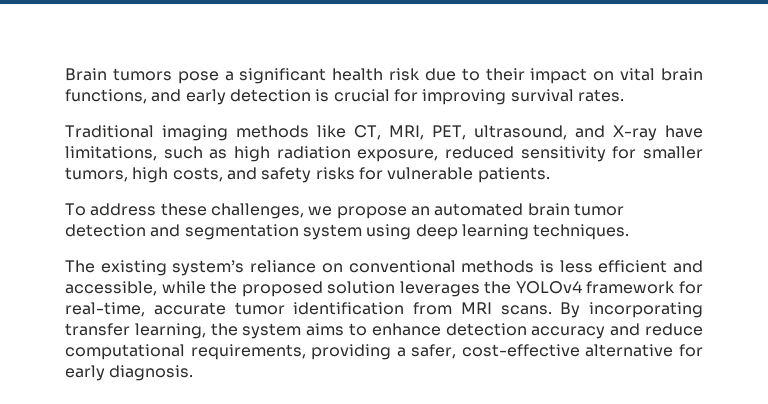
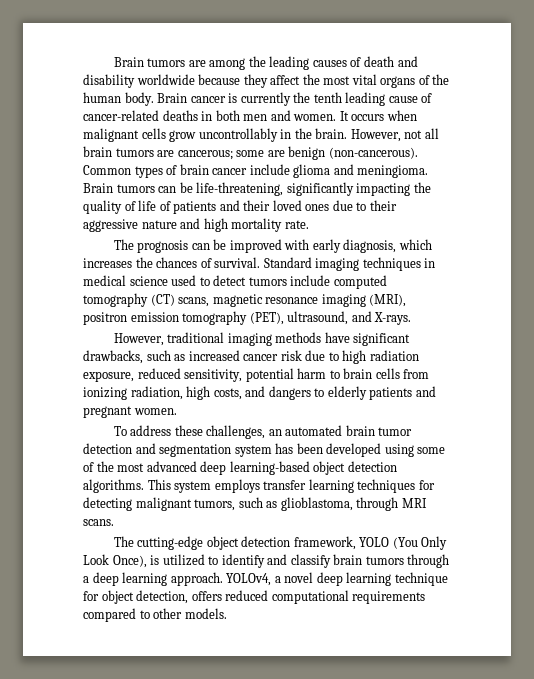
- Brain tumors pose a significant health risk due to their impact on vital brain functions, and early detection is crucial for improving survival rates.
- Traditional imaging methods like CT, MRI, PET, ultrasound, and X-ray have limitations, such as high radiation exposure, reduced sensitivity for smaller tumors, high costs, and safety risks for vulnerable patients.
+ Brain tumors are among the leading causes of death and disability worldwide because they affect the most vital organs of the human body. Brain cancer is currently the tenth leading cause of cancer-related deaths in both men and women. It occurs when malignant cells grow uncontrollably in the brain. However, not all brain tumors are cancerous; some are benign (non-cancerous). Common types of brain cancer include glioma and meningioma. Brain tumors can be life-threatening, significantly impacting the quality of life of patients and their loved ones due to their aggressive nature and high mortality rate.
+ The prognosis can be improved with early diagnosis, which increases the chances of survival. Standard imaging techniques in medical science used to detect tumors include computed tomography (CT) scans, magnetic resonance imaging (MRI), positron emission tomography (PET), ultrasound, and X-rays.
+ However, traditional imaging methods have significant drawbacks, such as increased cancer risk due to high radiation exposure, reduced sensitivity, potential harm to brain cells from ionizing radiation, high costs, and dangers to elderly patients and pregnant women.
- To address these challenges, we propose an automated brain tumor detection and segmentation system using deep learning techniques.
- The existing system’s reliance on conventional methods is less efficient and accessible, while the proposed solution leverages the YOLOv4 framework for real-time, accurate tumor identification from MRI scans. By incorporating transfer learning, the system aims to enhance detection accuracy and reduce computational requirements, providing a safer, cost-effective alternative for early diagnosis.
+ To address these challenges, an automated brain tumor detection and segmentation system has been developed using some of the most advanced deep learning-based object detection algorithms. This system employs transfer learning techniques for detecting malignant tumors, such as glioblastoma, through MRI scans.
+ The cutting-edge object detection framework, YOLO (You Only Look Once), is utilized to identify and classify brain tumors through a deep learning approach. YOLOv4, a novel deep learning technique for object detection, offers reduced computational requirements compared to other models.

